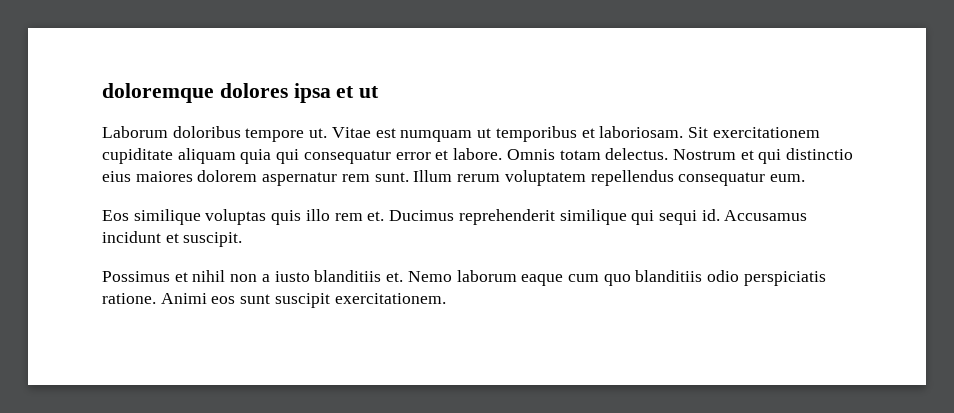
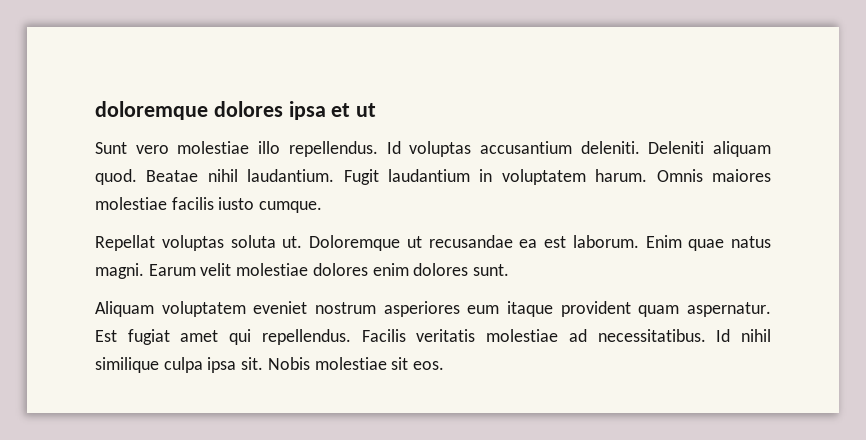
- Laborum doloribus tempore ut. Vitae est numquam ut temporibus et laboriosam. Sit exercitationem cupiditate aliquam quia qui consequatur error et labore. Omnis totam delectus. Nostrum et qui distinctio eius maiores dolorem aspernatur rem sunt. Illum rerum voluptatem repellendus consequatur eum.
- Eos similique voluptas quis illo rem et. Ducimus reprehenderit similique qui sequi id. Accusamus incidunt et suscipit.
- Possimus et nihil non a iusto blanditiis et. Nemo laborum eaque cum quo blanditiis odio perspiciatis ratione. Animi eos sunt suscipit exercitationem.
+ Sunt vero molestiae illo repellendus. Id voluptas accusantium deleniti. Deleniti aliquam quod. Beatae nihil laudantium. Fugit laudantium in voluptatem harum. Omnis maiores molestiae facilis iusto cumque.
+ Repellat voluptas soluta ut. Doloremque ut recusandae ea est laborum. Enim quae natus magni. Earum velit molestiae dolores enim dolores sunt.
+ Aliquam voluptatem eveniet nostrum asperiores eum itaque provident quam aspernatur. Est fugiat amet qui repellendus. Facilis veritatis molestiae ad necessitatibus. Id nihil similique culpa ipsa sit. Nobis molestiae sit eos.

